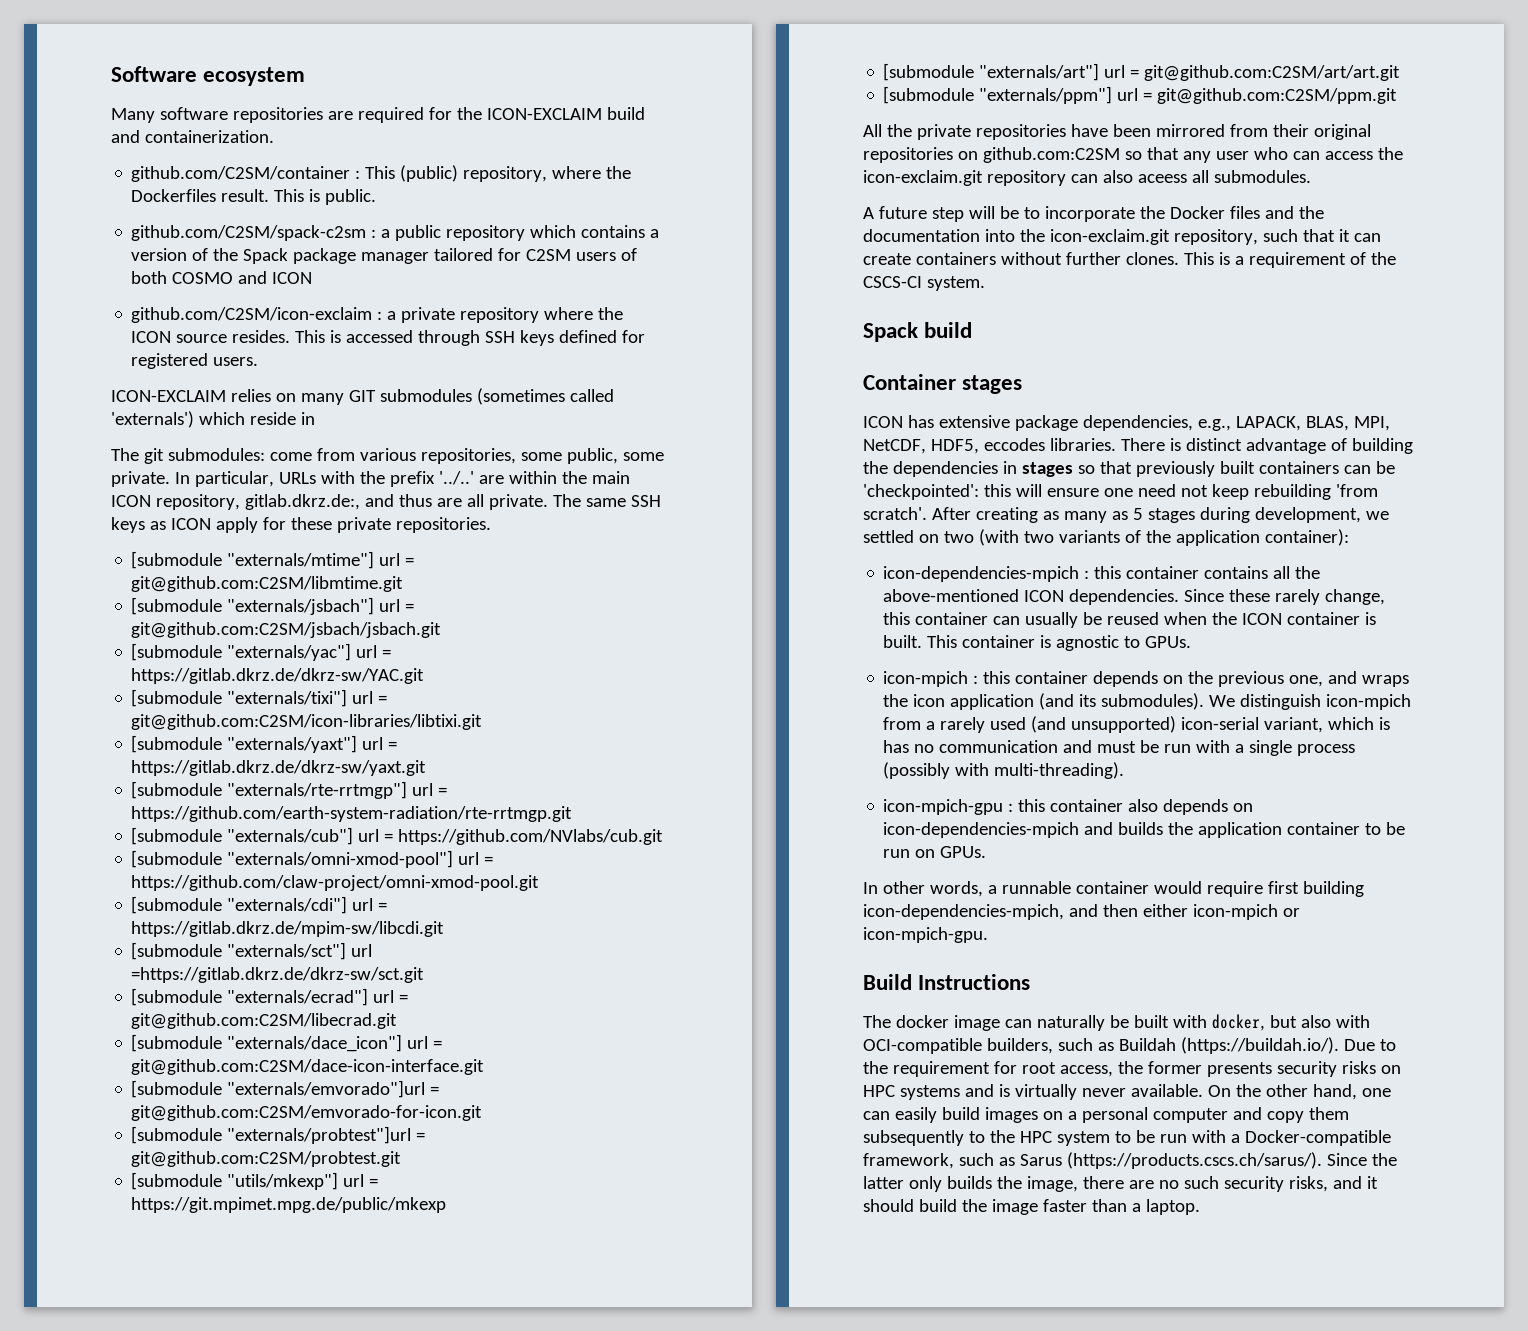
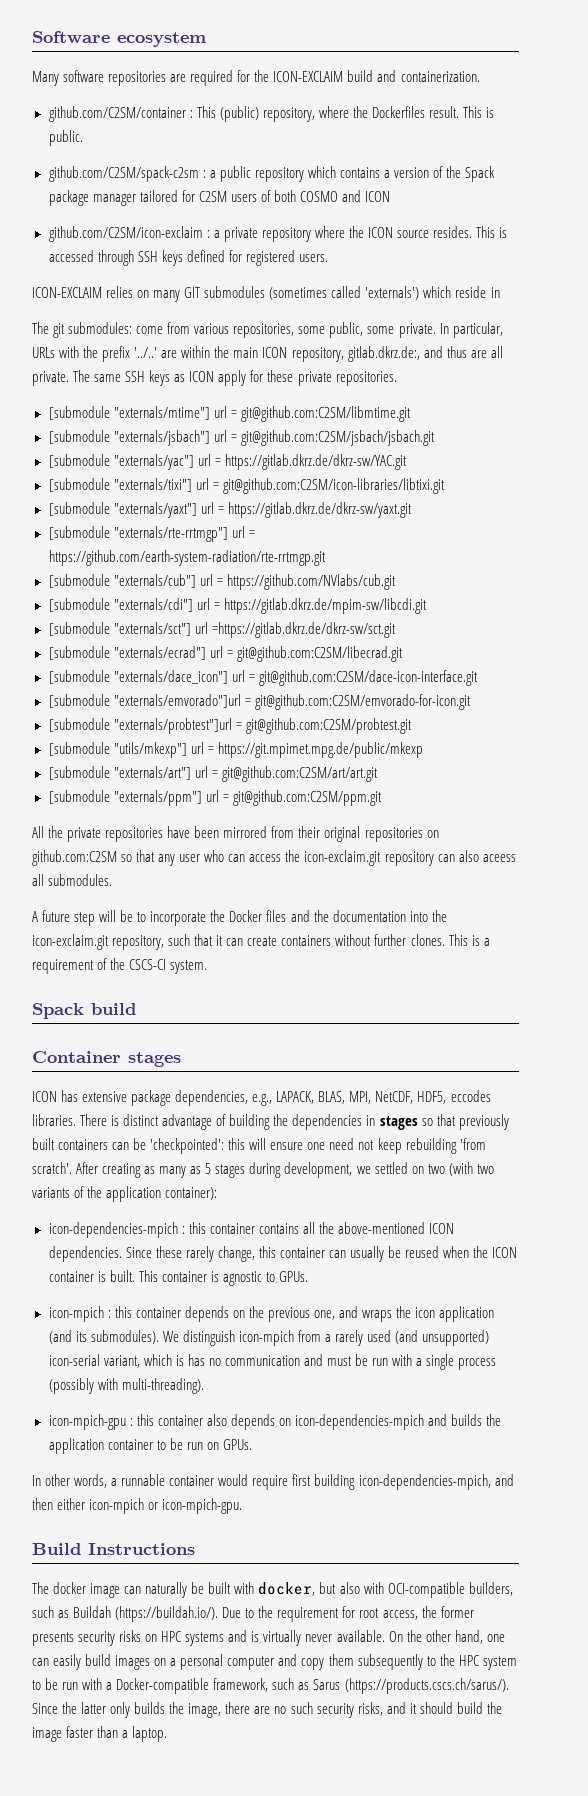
- [submodule "externals/omni-xmod-pool"] url = https://github.com/claw-project/omni-xmod-pool.git

